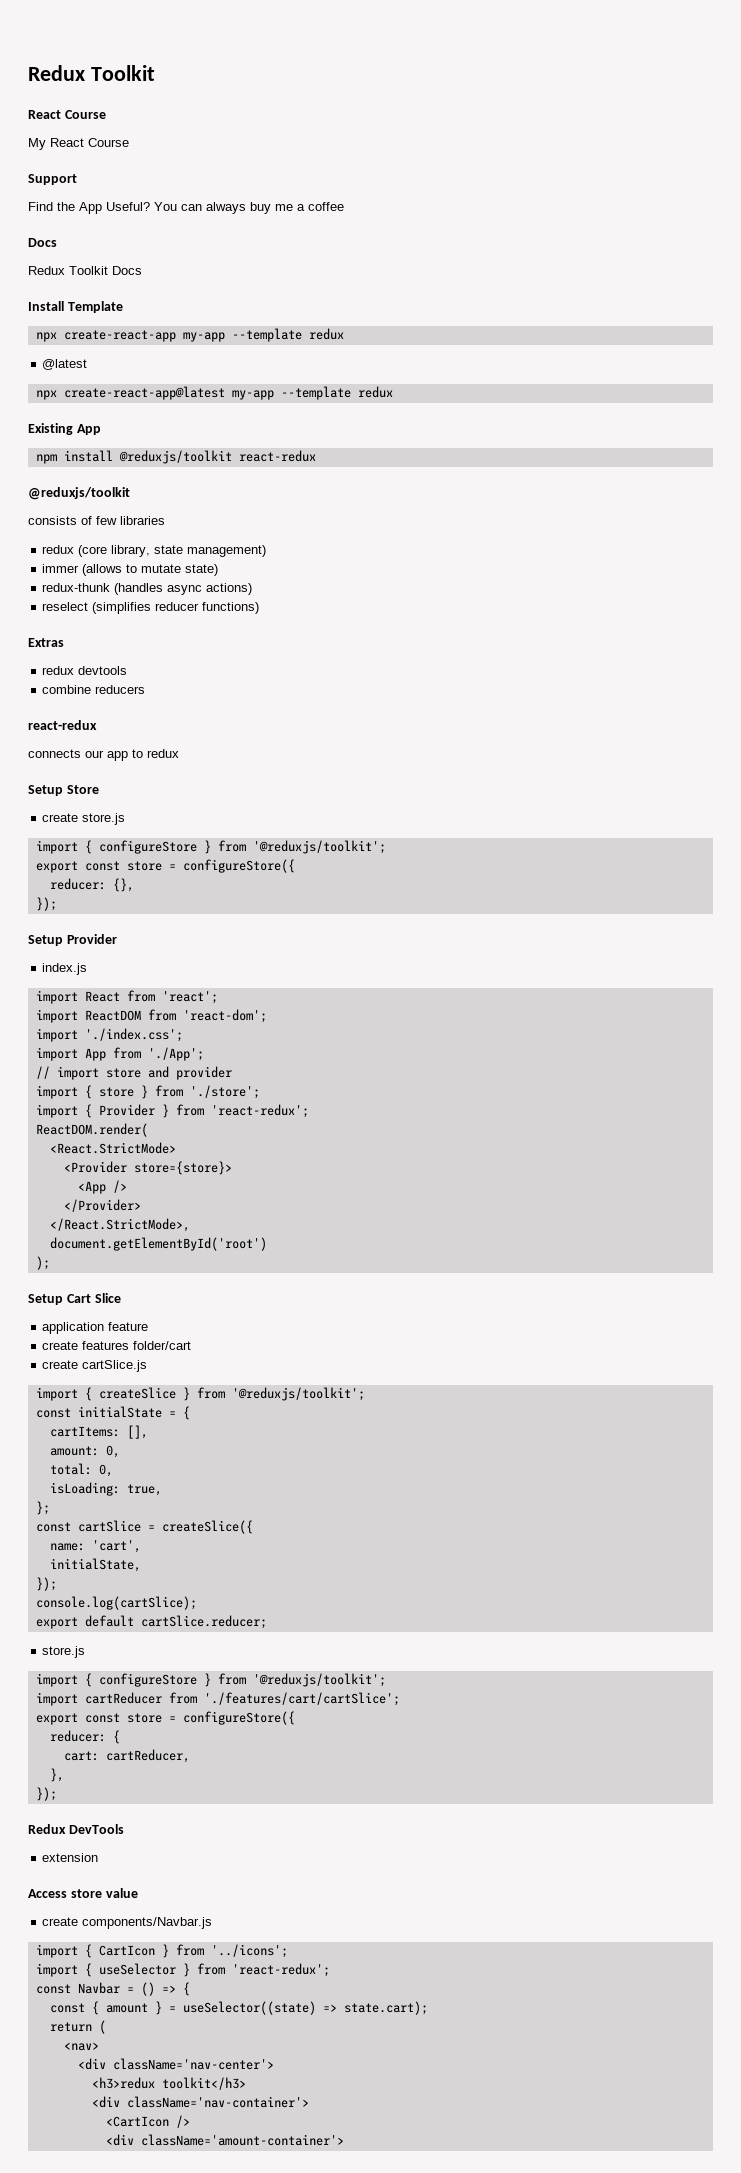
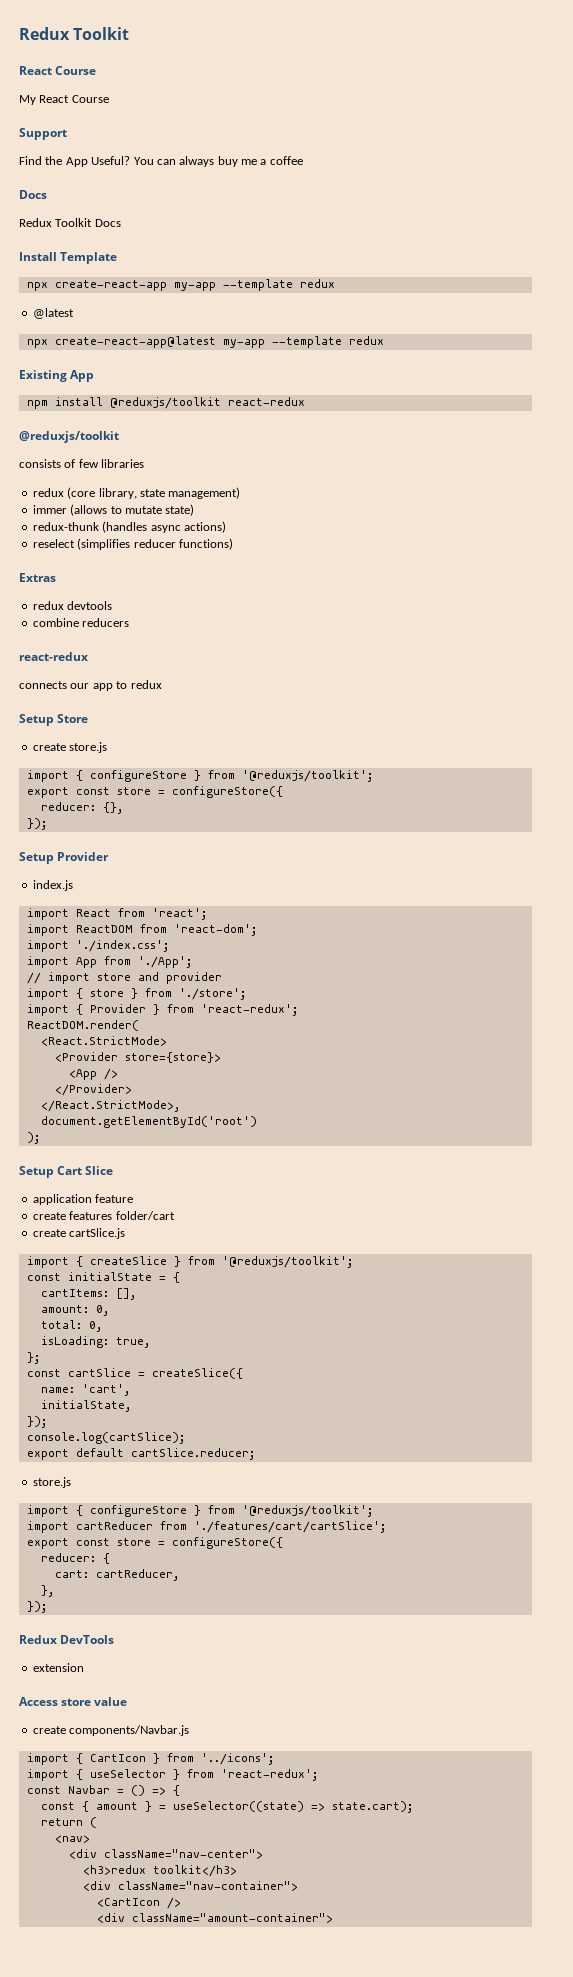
- <div className='nav-center'>
+ <div className="nav-center">
- <div className='nav-container'>
+ <div className="nav-container">
- <div className='amount-container'>
+ <div className="amount-container">

